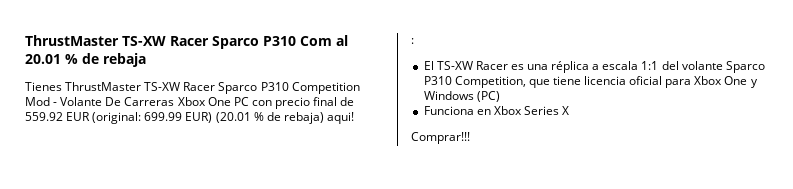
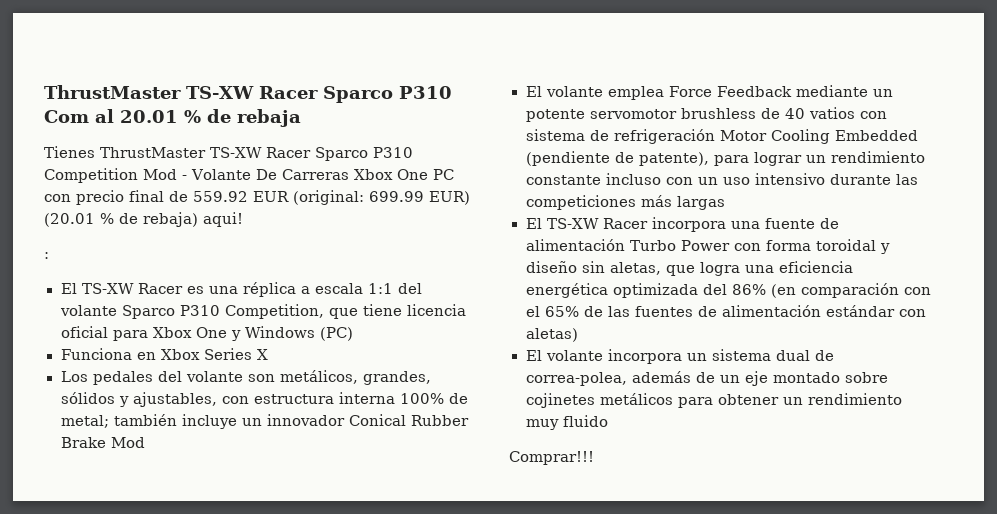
+ Los pedales del volante son metálicos, grandes, sólidos y ajustables, con estructura interna 100% de metal; también incluye un innovador Conical Rubber Brake Mod
+ El volante emplea Force Feedback mediante un potente servomotor brushless de 40 vatios con sistema de refrigeración Motor Cooling Embedded (pendiente de patente), para lograr un rendimiento constante incluso con un uso intensivo durante las competiciones más largas
+ El TS-XW Racer incorpora una fuente de alimentación Turbo Power con forma toroidal y diseño sin aletas, que logra una eficiencia energética optimizada del 86% (en comparación con el 65% de las fuentes de alimentación estándar con aletas)
+ El volante incorpora un sistema dual de correa-polea, además de un eje montado sobre cojinetes metálicos para obtener un rendimiento muy fluido

